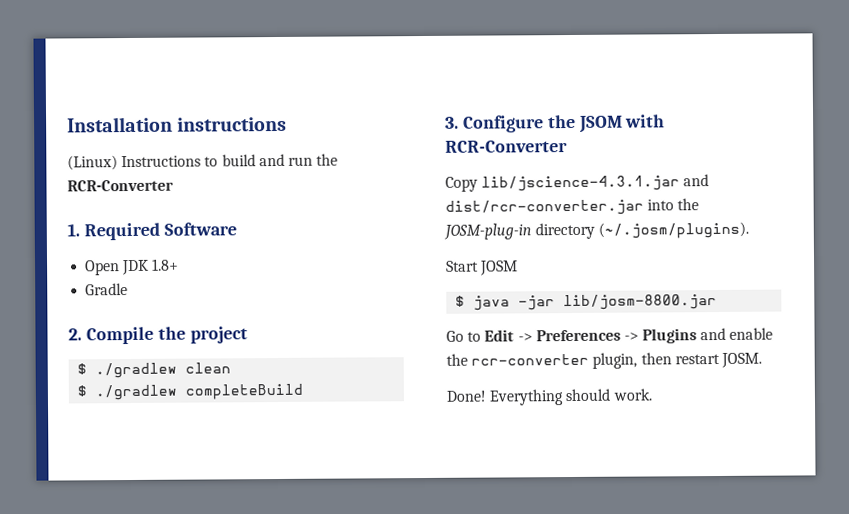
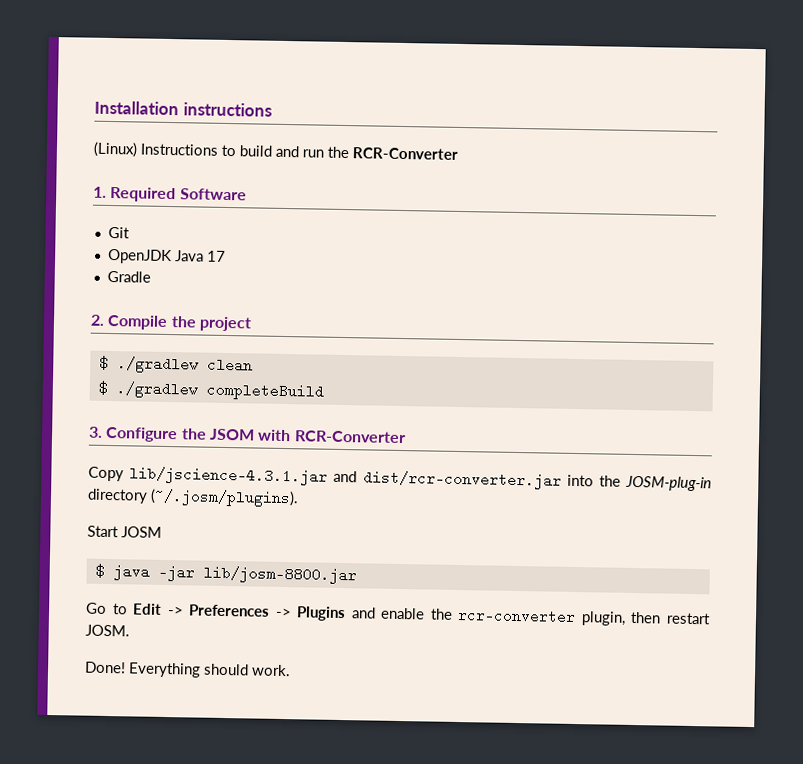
- Open JDK 1.8+
+ Git
+ OpenJDK Java 17

